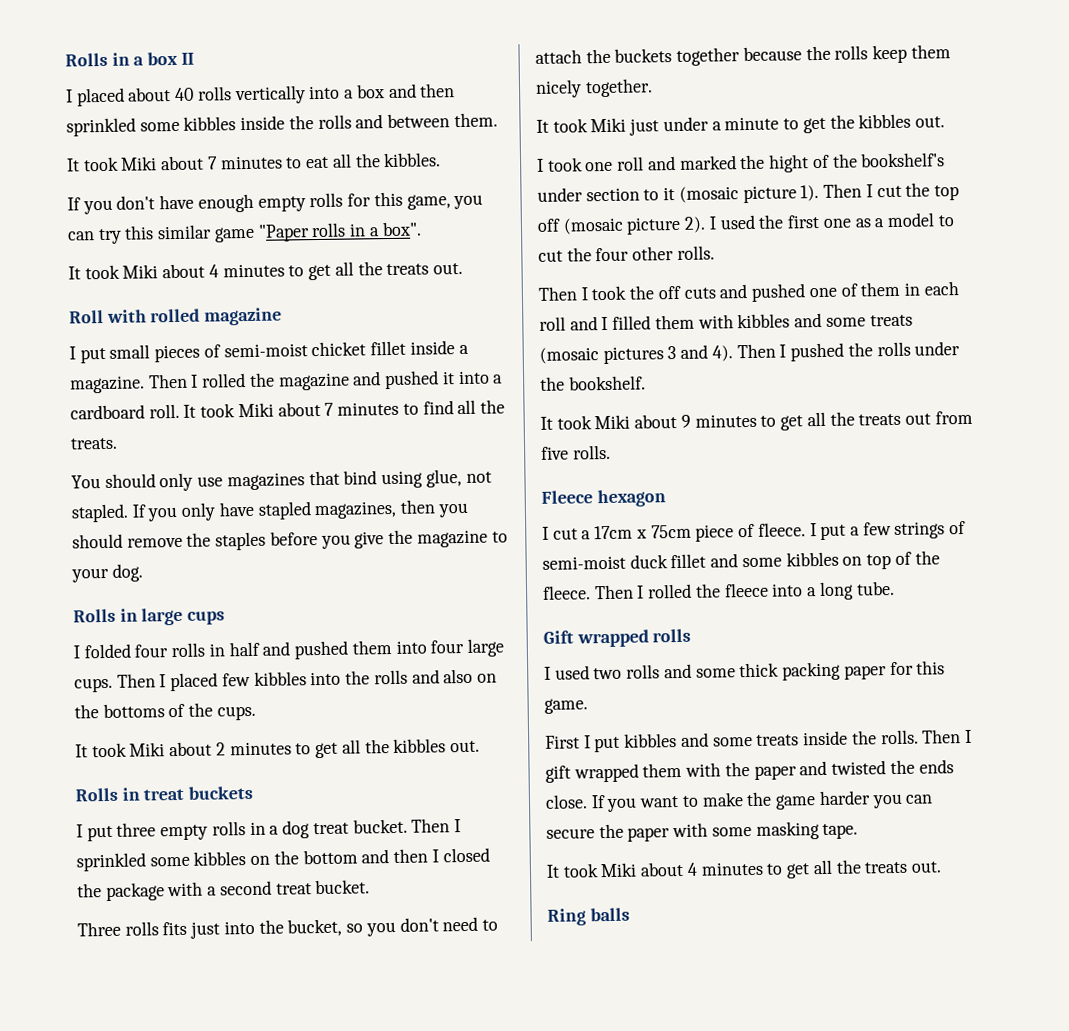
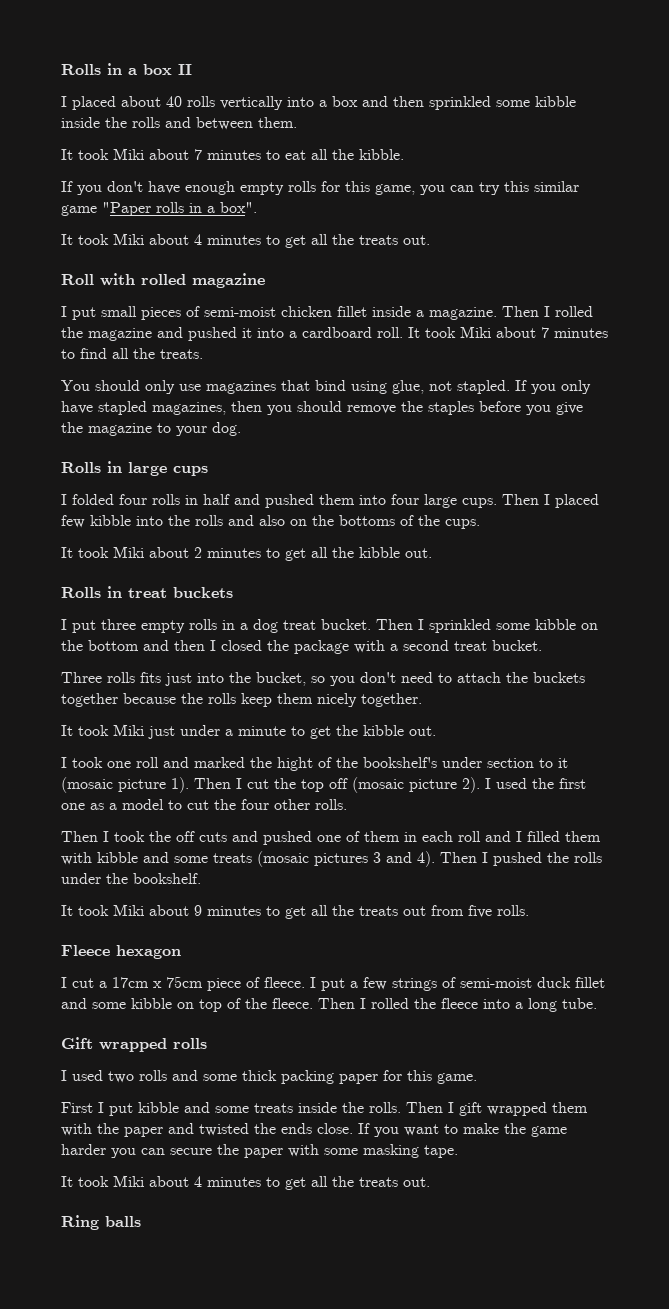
- I placed about 40 rolls vertically into a box and then sprinkled some kibbles inside the rolls and between them.
+ I placed about 40 rolls vertically into a box and then sprinkled some kibble inside the rolls and between them.
- It took Miki about 7 minutes to eat all the kibbles.
+ It took Miki about 7 minutes to eat all the kibble.
- I put small pieces of semi-moist chicket fillet inside a magazine.
+ I put small pieces of semi-moist chicken fillet inside a magazine.
- Then I placed few kibbles into the rolls and also on the bottoms of the cups.
+ Then I placed few kibble into the rolls and also on the bottoms of the cups.
- It took Miki about 2 minutes to get all the kibbles out.
+ It took Miki about 2 minutes to get all the kibble out.
- Then I sprinkled some kibbles on the bottom and then I closed the package with a second treat bucket.
+ Then I sprinkled some kibble on the bottom and then I closed the package with a second treat bucket.
- It took Miki just under a minute to get the kibbles out.
+ It took Miki just under a minute to get the kibble out.
- Then I took the off cuts and pushed one of them in each roll and I filled them with kibbles and some treats (mosaic pictures 3 and 4).
+ Then I took the off cuts and pushed one of them in each roll and I filled them with kibble and some treats (mosaic pictures 3 and 4).
- I put a few strings of semi-moist duck fillet and some kibbles on top of the fleece.
+ I put a few strings of semi-moist duck fillet and some kibble on top of the fleece.
- First I put kibbles and some treats inside the rolls.
+ First I put kibble and some treats inside the rolls.

